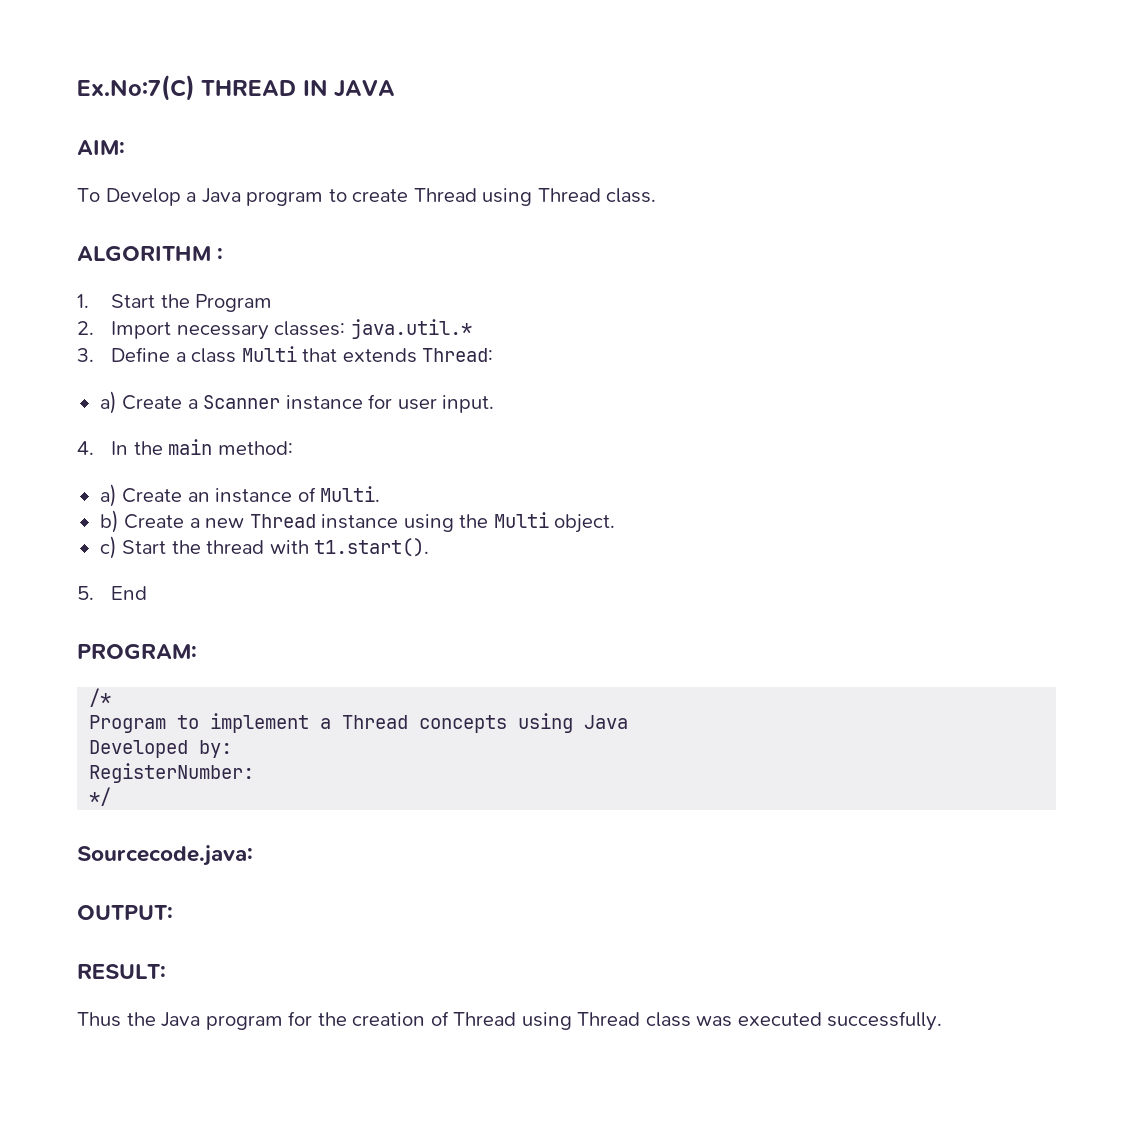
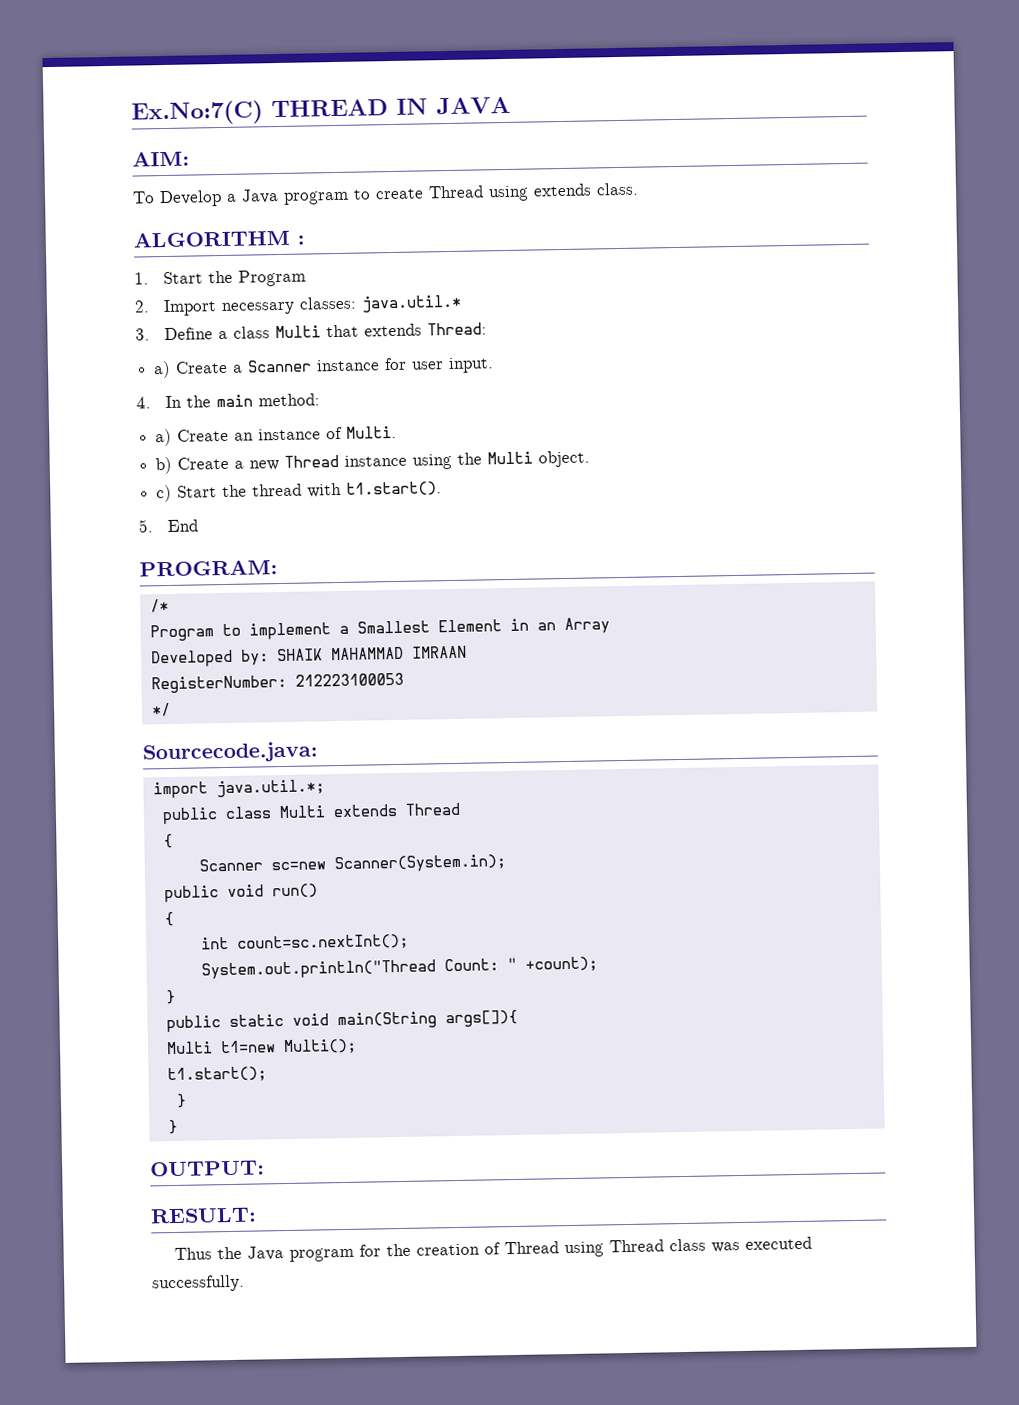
- To Develop a Java program to create Thread using Thread class.
+ To Develop a Java program to create Thread using extends class.
- Program to implement a Thread concepts using Java
+ Program to implement a Smallest Element in an Array
- Developed by:
+ Developed by: SHAIK MAHAMMAD IMRAAN
- RegisterNumber:
+ RegisterNumber: 212223100053
+ import java.util.*;
+ public class Multi extends Thread
+ {
+ Scanner sc=new Scanner(System.in);
+ public void run()
+ {
+ int count=sc.nextInt();
+ System.out.println("Thread Count: " +count);
+ }
+ public static void main(String args[]){
+ Multi t1=new Multi();
+ t1.start();
+ }
+ }

